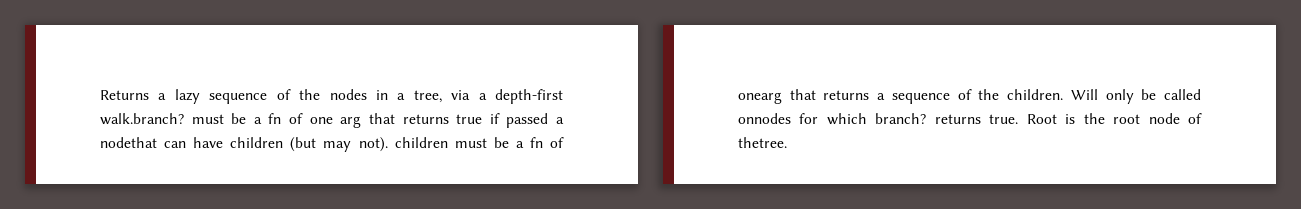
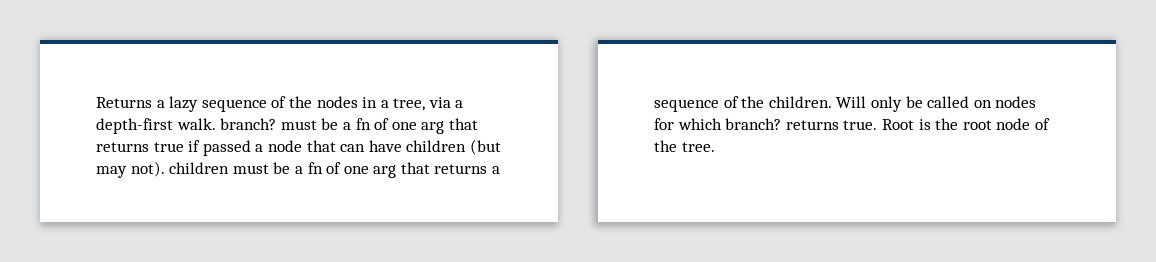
- Returns a lazy sequence of the nodes in a tree, via a depth-first walk.branch? must be a fn of one arg that returns true if passed a nodethat can have children (but may not). children must be a fn of onearg that returns a sequence of the children.
+ Returns a lazy sequence of the nodes in a tree, via a depth-first walk. branch? must be a fn of one arg that returns true if passed a node that can have children (but may not). children must be a fn of one arg that returns a sequence of the children.
- Will only be called onnodes for which branch? returns true.
+ Will only be called on nodes for which branch? returns true.
- Root is the root node of thetree.
+ Root is the root node of the tree.

